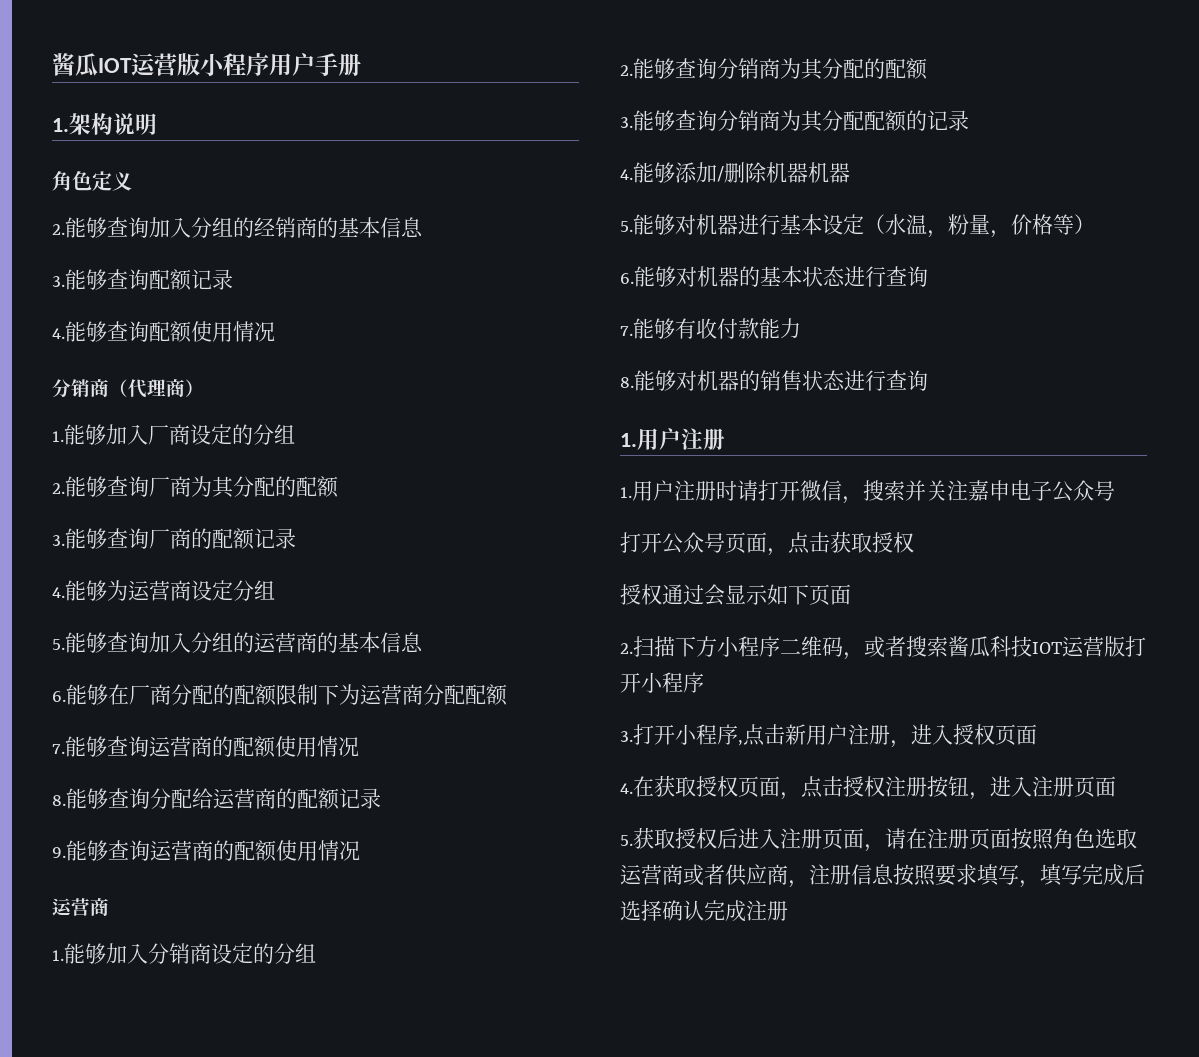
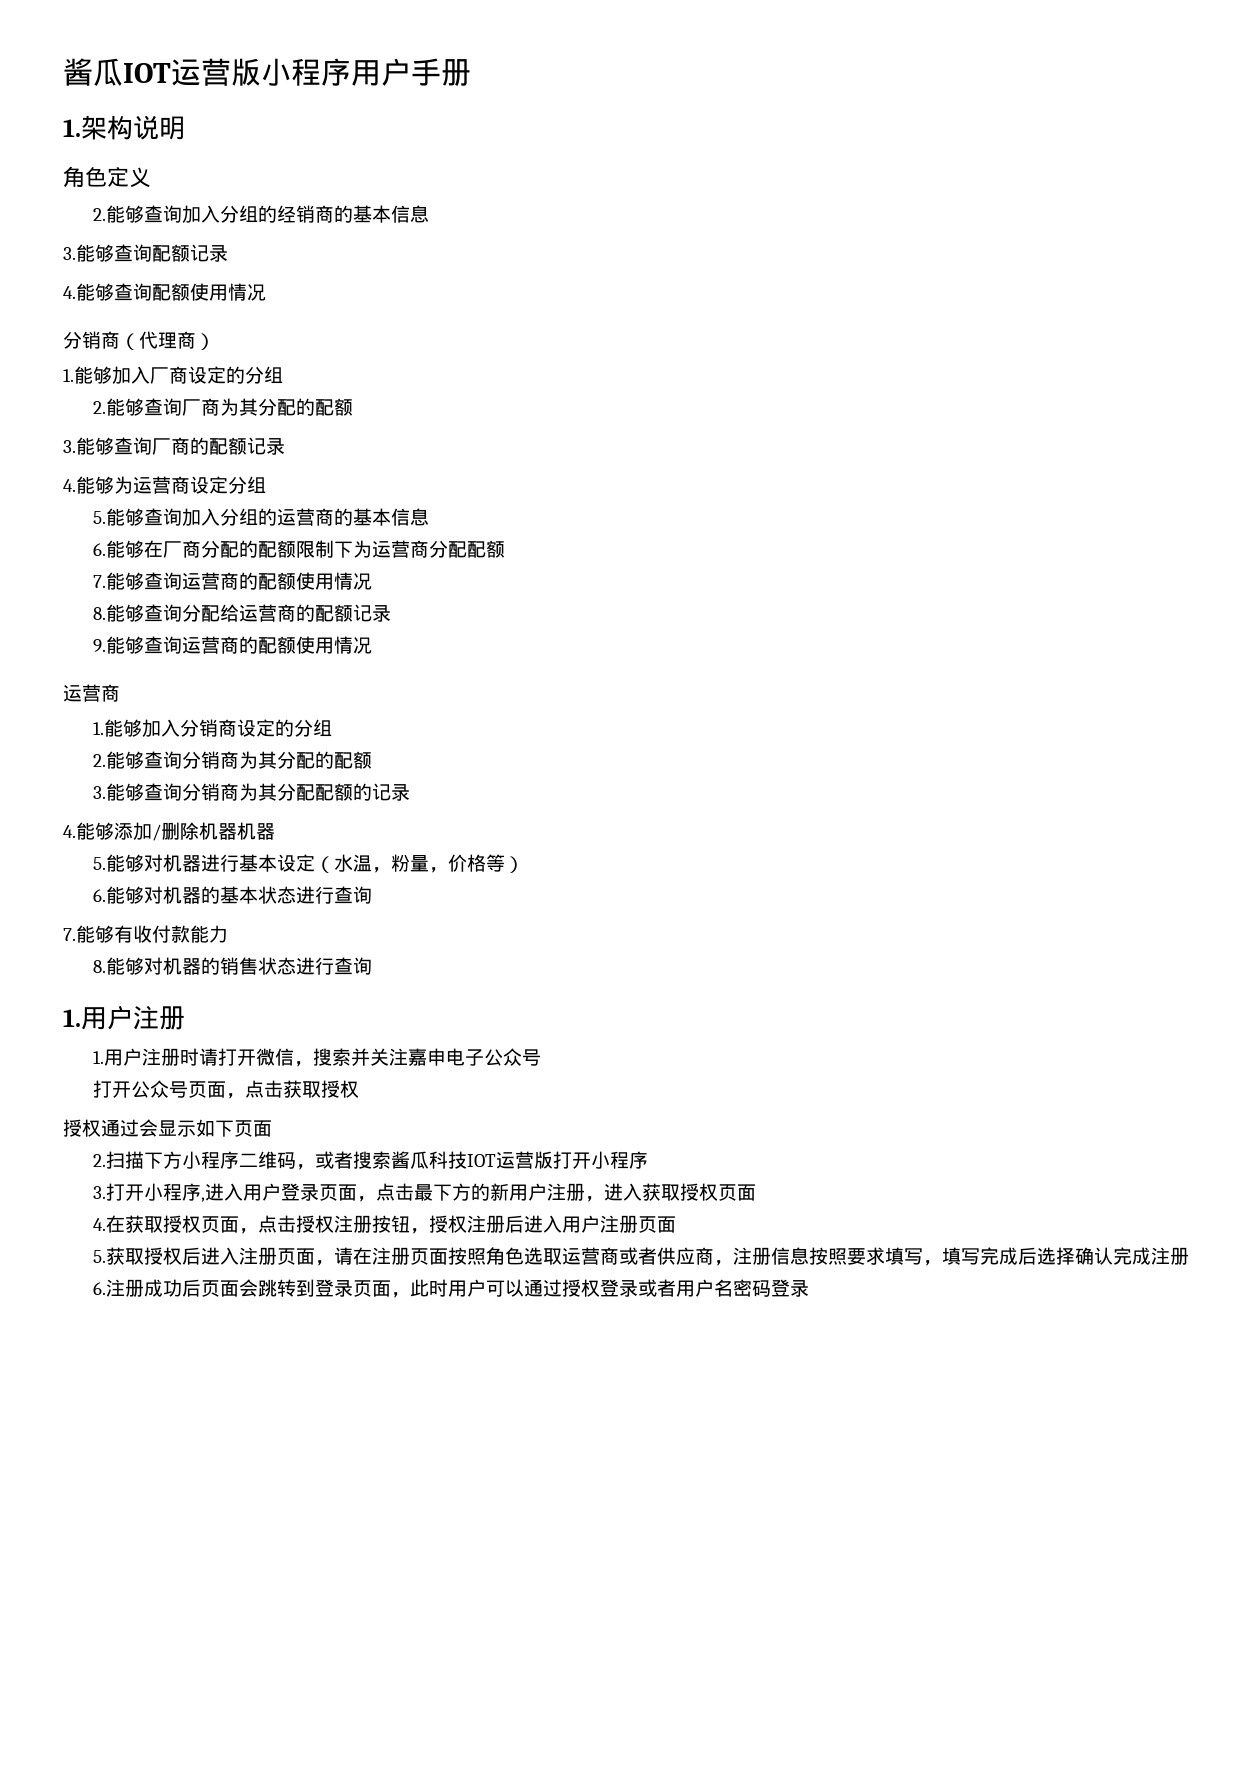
- 3.打开小程序,点击新用户注册，进入授权页面
+ 3.打开小程序,进入用户登录页面，点击最下方的新用户注册，进入获取授权页面
- 4.在获取授权页面，点击授权注册按钮，进入注册页面
+ 4.在获取授权页面，点击授权注册按钮，授权注册后进入用户注册页面
+ 6.注册成功后页面会跳转到登录页面，此时用户可以通过授权登录或者用户名密码登录

